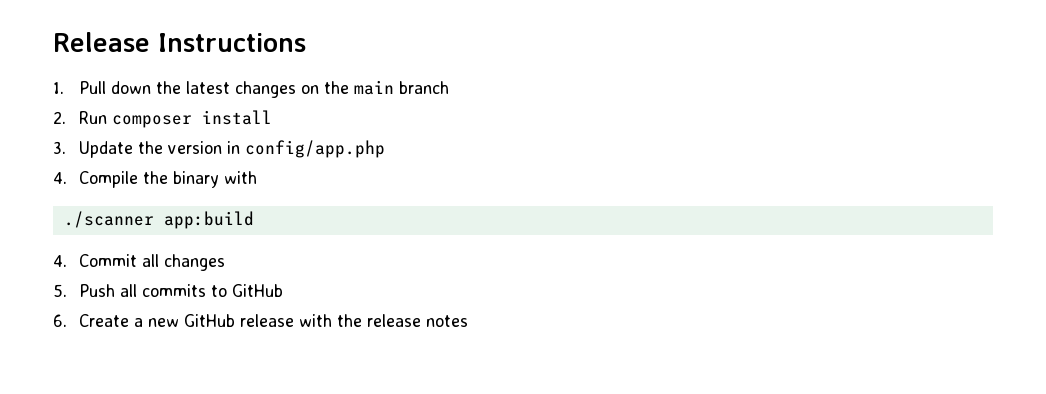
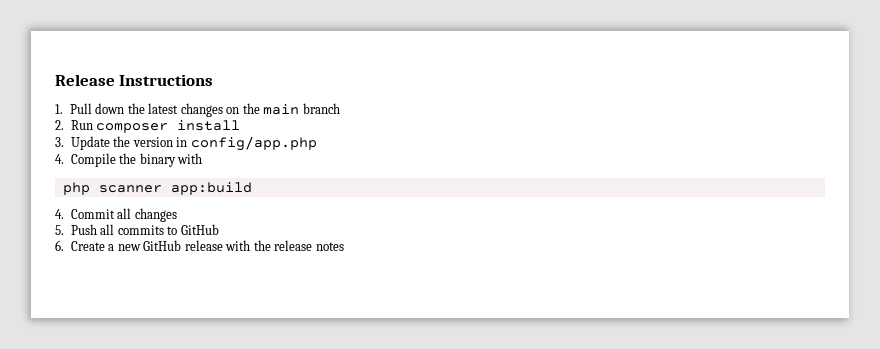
- ./scanner app:build
+ php scanner app:build

